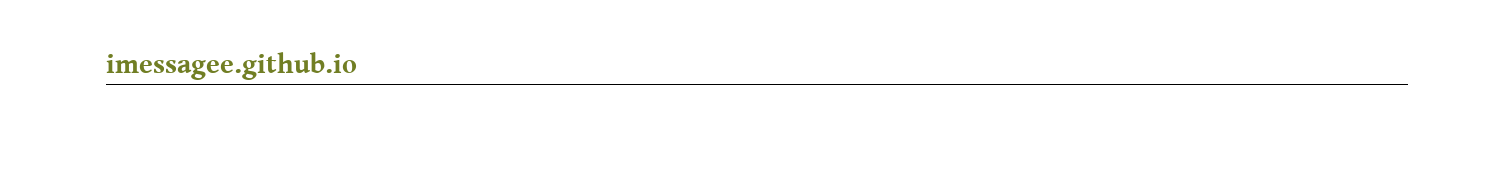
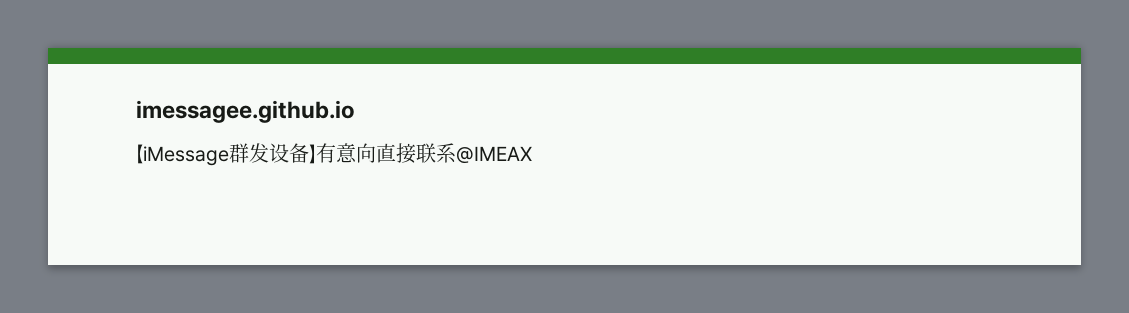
+ 【iMessage群发设备】有意向直接联系@IMEAX

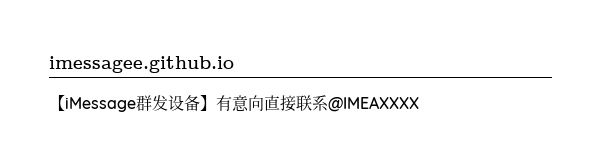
- 【iMessage群发设备】有意向直接联系@IMEAX
+ 【iMessage群发设备】有意向直接联系@IMEAXXXX

